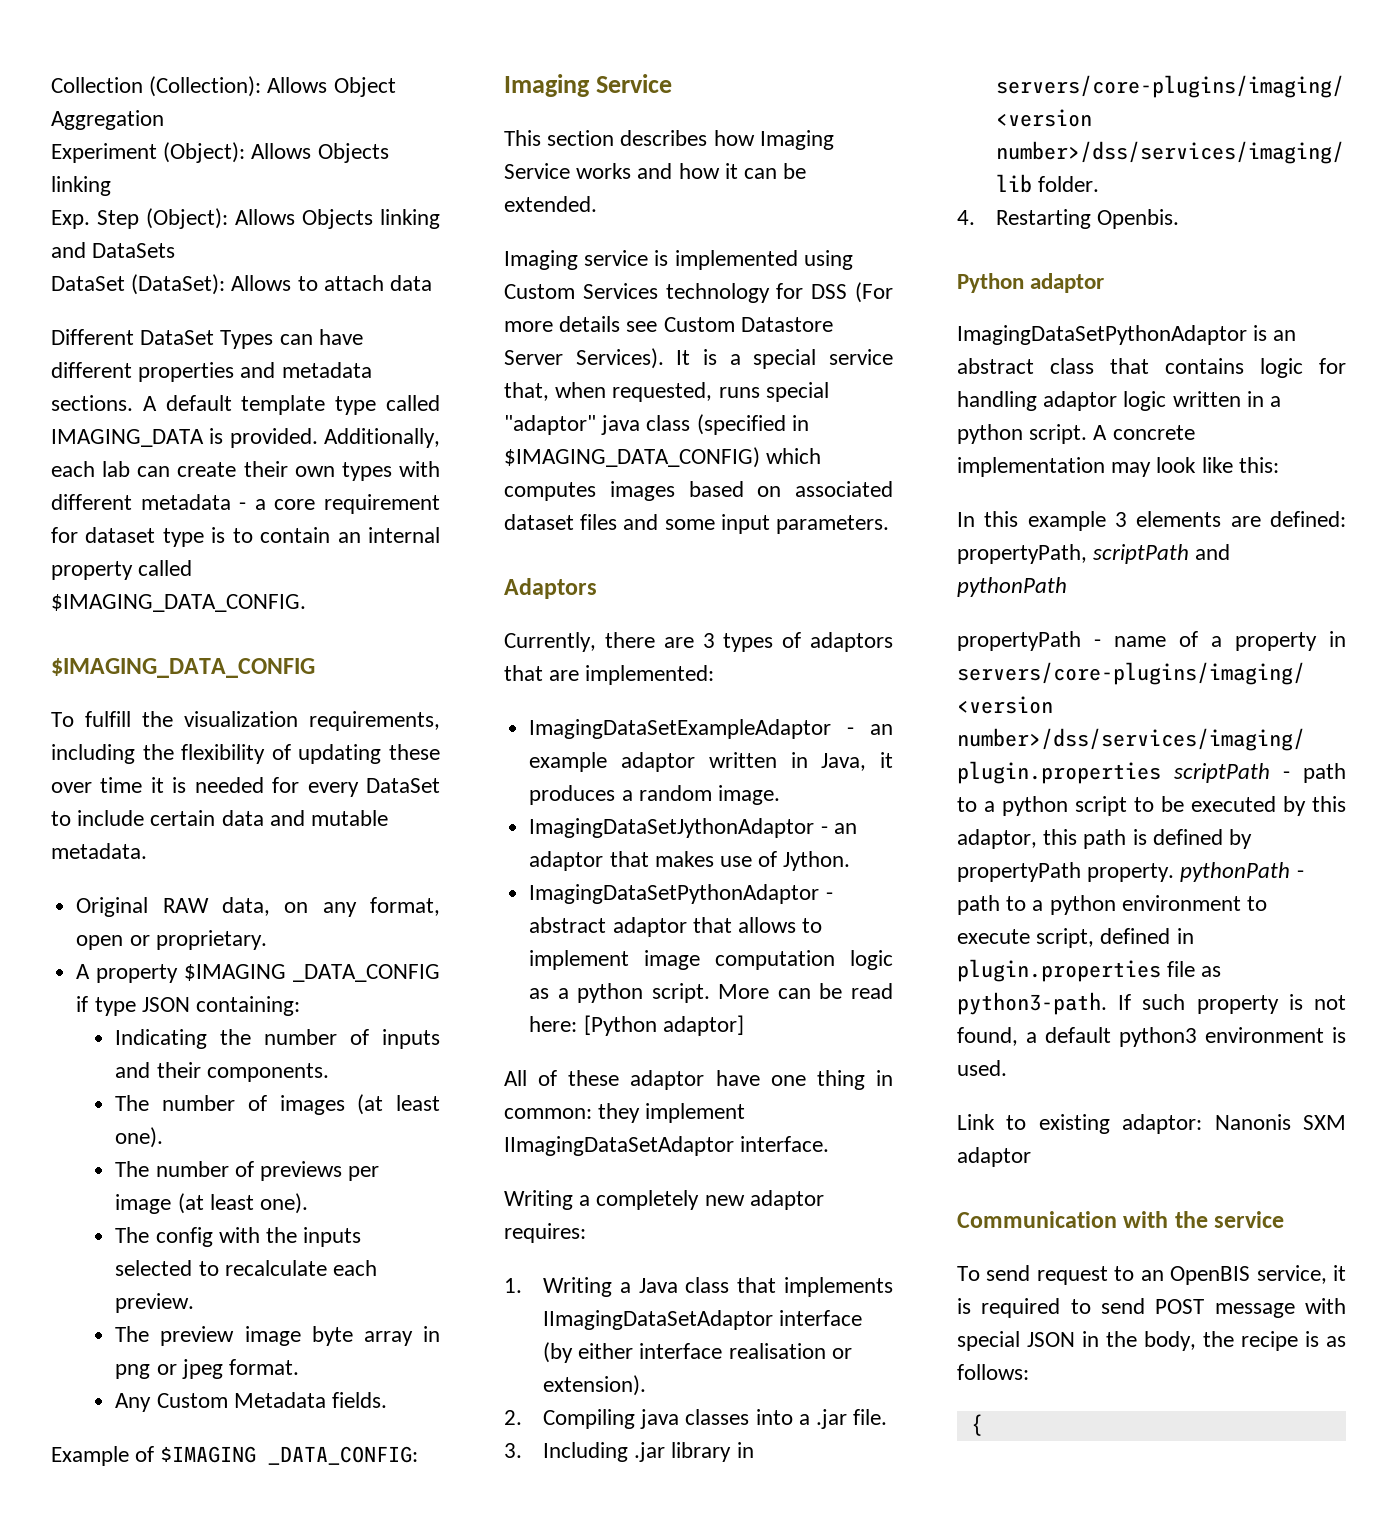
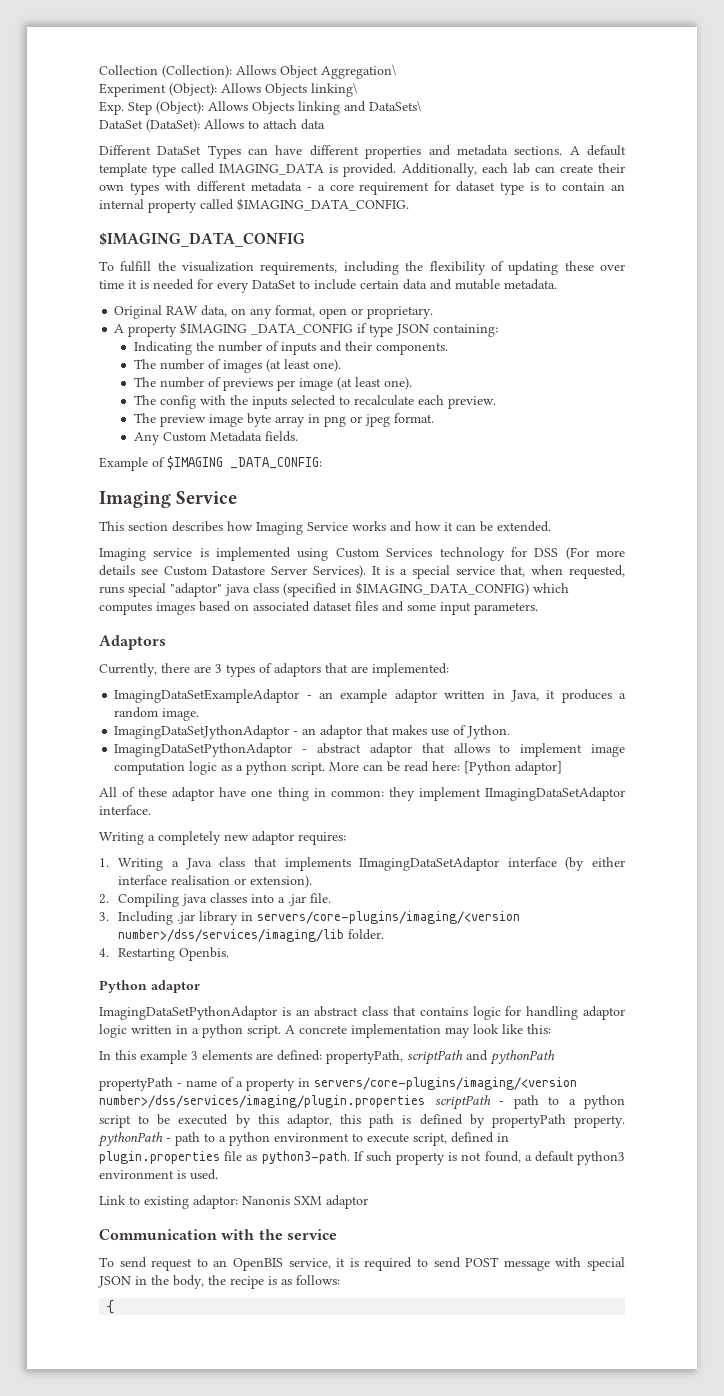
- Collection (Collection): Allows Object Aggregation
+ Collection (Collection): Allows Object Aggregation\
- Experiment (Object): Allows Objects linking
+ Experiment (Object): Allows Objects linking\
- Exp. Step (Object): Allows Objects linking and DataSets
+ Exp. Step (Object): Allows Objects linking and DataSets\

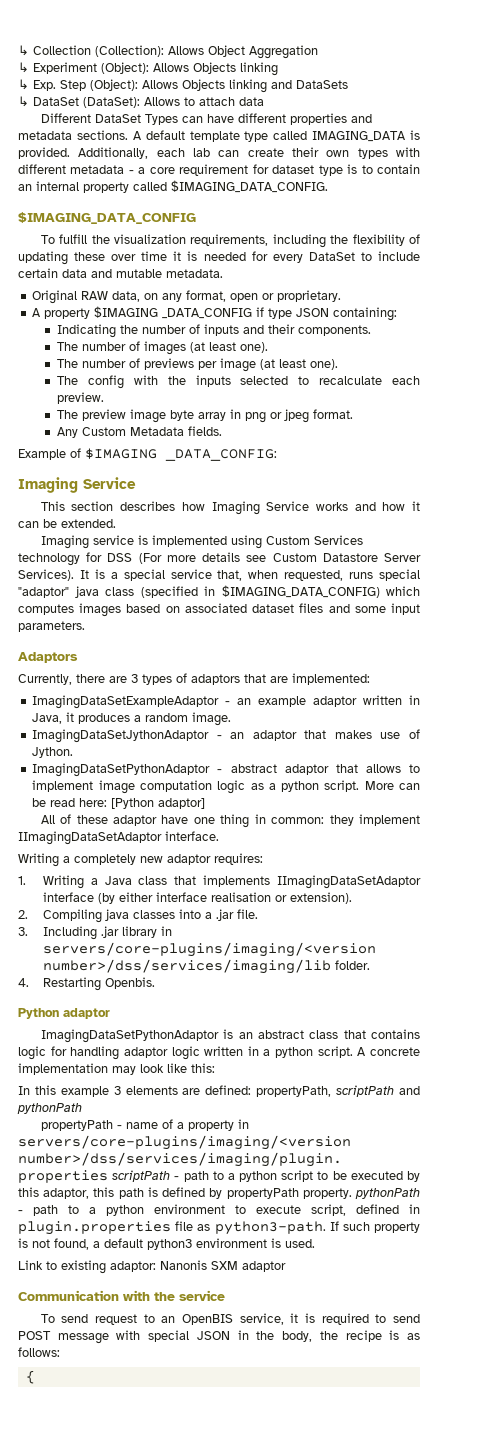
- Collection (Collection): Allows Object Aggregation\
- Experiment (Object): Allows Objects linking\
- Exp. Step (Object): Allows Objects linking and DataSets\
- DataSet (DataSet): Allows to attach data
+ ↳ Collection (Collection): Allows Object Aggregation
+ ↳ Experiment (Object): Allows Objects linking
+ ↳ Exp. Step (Object): Allows Objects linking and DataSets
+ ↳ DataSet (DataSet): Allows to attach data

